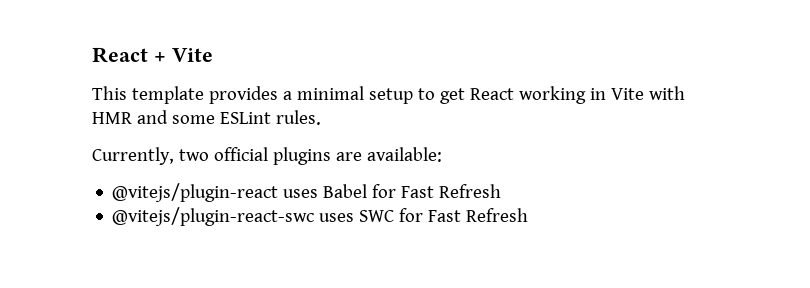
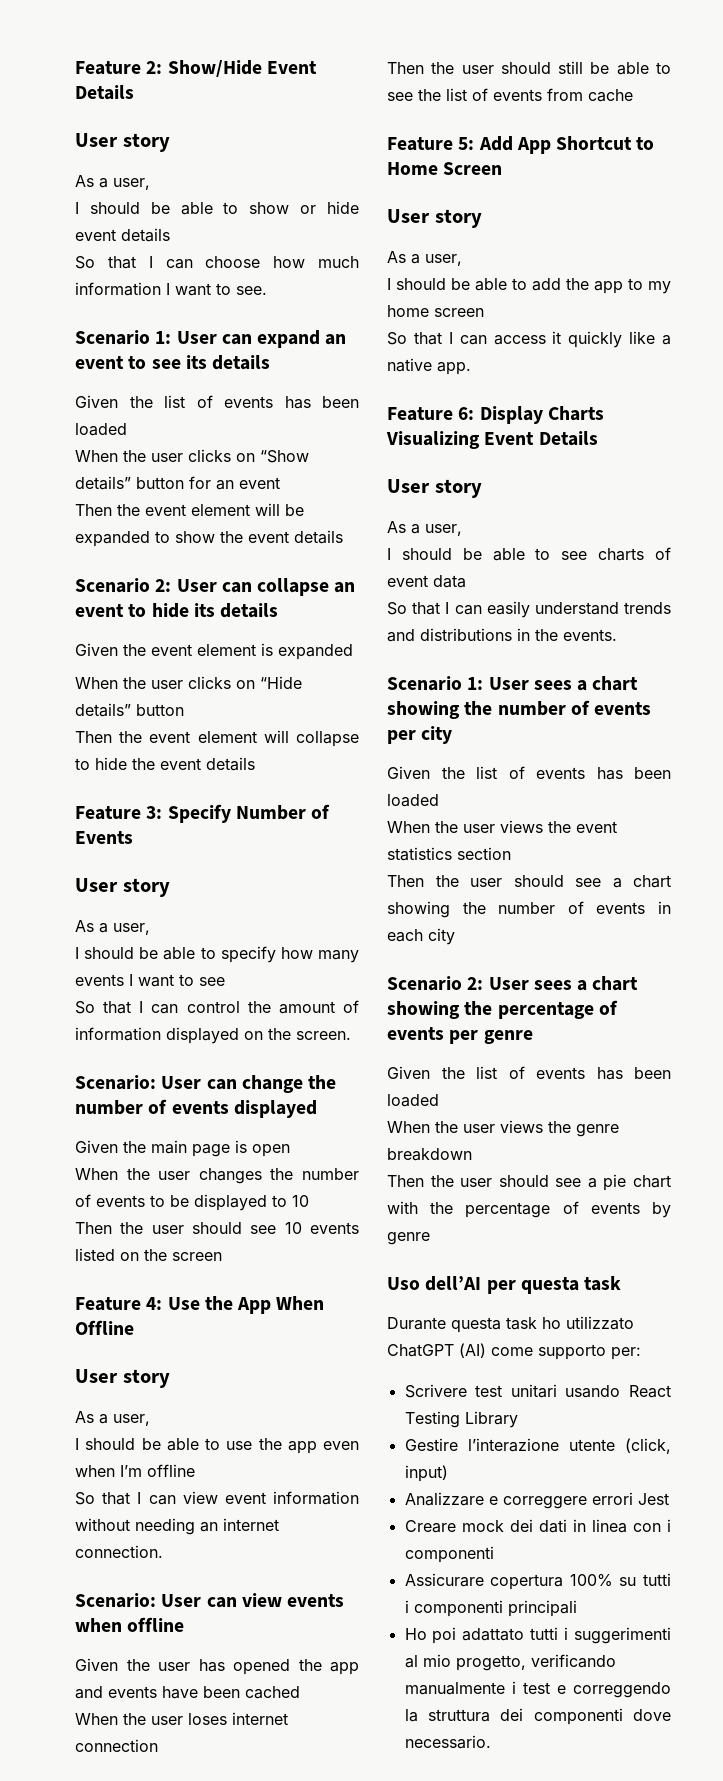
- React + Vite
- This template provides a minimal setup to get React working in Vite with HMR and some ESLint rules.
- Currently, two official plugins are available:
- @vitejs/plugin-react uses Babel for Fast Refresh
- @vitejs/plugin-react-swc uses SWC for Fast Refresh
+ Feature 2: Show/Hide Event Details
+ User story
+ As a user,
+ I should be able to show or hide event details
+ So that I can choose how much information I want to see.
+ Scenario 1: User can expand an event to see its details
+ Given the list of events has been loaded
+ When the user clicks on “Show details” button for an event
+ Then the event element will be expanded to show the event details
+ Scenario 2: User can collapse an event to hide its details
+ Given the event element is expanded
+ When the user clicks on “Hide details” button
+ Then the event element will collapse to hide the event details
+ Feature 3: Specify Number of Events
+ User story
+ As a user,
+ I should be able to specify how many events I want to see
+ So that I can control the amount of information displayed on the screen.
+ Scenario: User can change the number of events displayed
+ Given the main page is open
+ When the user changes the number of events to be displayed to 10
+ Then the user should see 10 events listed on the screen
+ Feature 4: Use the App When Offline
+ User story
+ As a user,
+ I should be able to use the app even when I’m offline
+ So that I can view event information without needing an internet connection.
+ Scenario: User can view events when offline
+ Given the user has opened the app and events have been cached
+ When the user loses internet connection
+ Then the user should still be able to see the list of events from cache
+ Feature 5: Add App Shortcut to Home Screen
+ User story
+ As a user,
+ I should be able to add the app to my home screen
+ So that I can access it quickly like a native app.
+ Feature 6: Display Charts Visualizing Event Details
+ User story
+ As a user,
+ I should be able to see charts of event data
+ So that I can easily understand trends and distributions in the events.
+ Scenario 1: User sees a chart showing the number of events per city
+ Given the list of events has been loaded
+ When the user views the event statistics section
+ Then the user should see a chart showing the number of events in each city
+ Scenario 2: User sees a chart showing the percentage of events per genre
+ Given the list of events has been loaded
+ When the user views the genre breakdown
+ Then the user should see a pie chart with the percentage of events by genre
+ Uso dell’AI per questa task
+ Durante questa task ho utilizzato ChatGPT (AI) come supporto per:
+ Scrivere test unitari usando React Testing Library
+ Gestire l’interazione utente (click, input)
+ Analizzare e correggere errori Jest
+ Creare mock dei dati in linea con i componenti
+ Assicurare copertura 100% su tutti i componenti principali
+ Ho poi adattato tutti i suggerimenti al mio progetto, verificando manualmente i test e correggendo la struttura dei componenti dove necessario.

